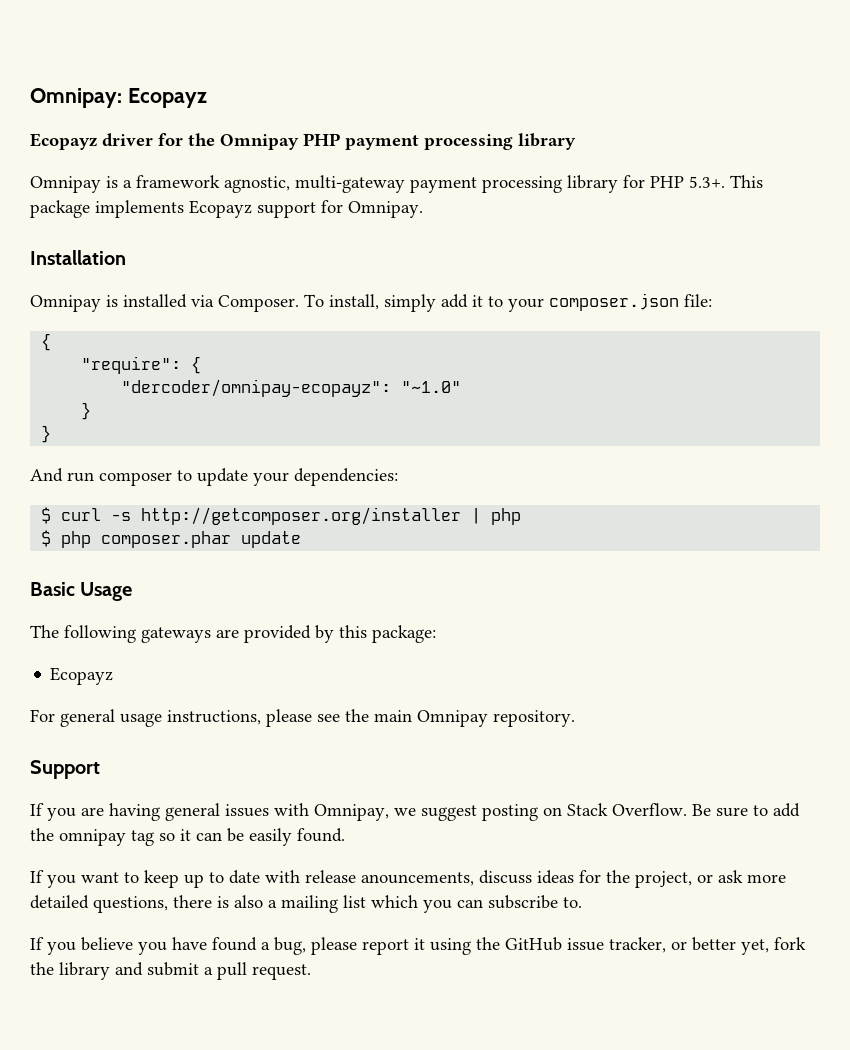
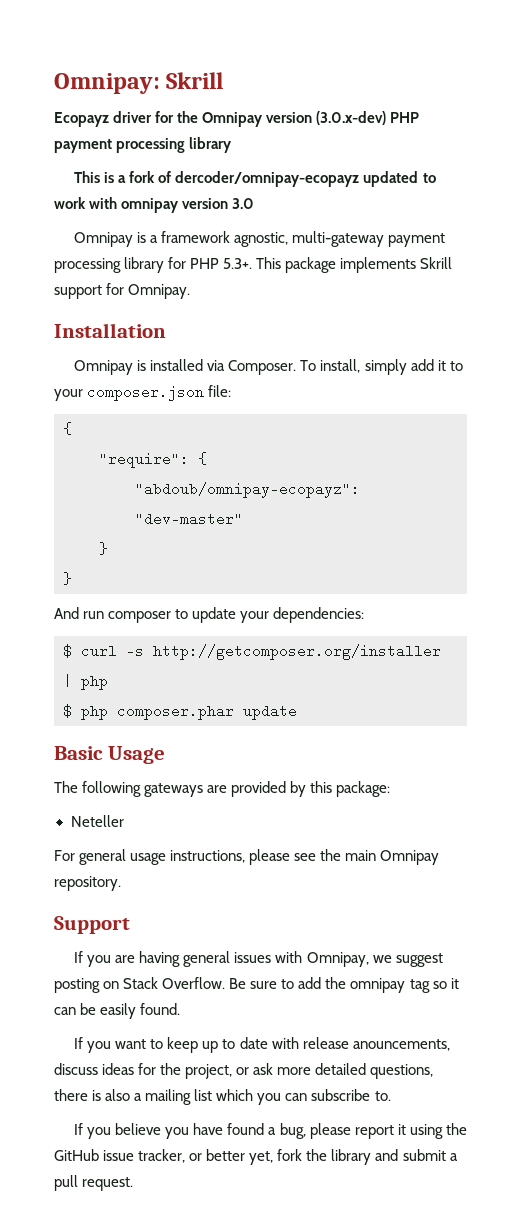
- Omnipay: Ecopayz
+ Omnipay: Skrill
- Ecopayz driver for the Omnipay PHP payment processing library
+ Ecopayz driver for the Omnipay version (3.0.x-dev) PHP payment processing library
+ This is a fork of dercoder/omnipay-ecopayz updated to work with omnipay version 3.0
- Omnipay is a framework agnostic, multi-gateway payment processing library for PHP 5.3+. This package implements Ecopayz support for Omnipay.
+ Omnipay is a framework agnostic, multi-gateway payment processing library for PHP 5.3+. This package implements Skrill support for Omnipay.
- "dercoder/omnipay-ecopayz": "~1.0"
+ "abdoub/omnipay-ecopayz": "dev-master"
  The following gateways are provided by this package:
- Ecopayz
+ Neteller

